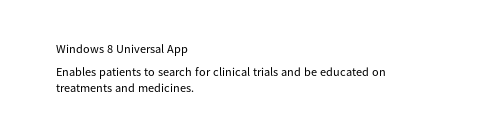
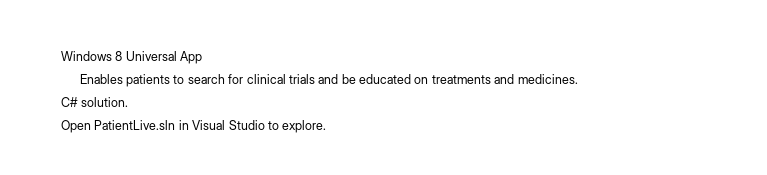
+ C# solution.
+ Open PatientLive.sln in Visual Studio to explore.

